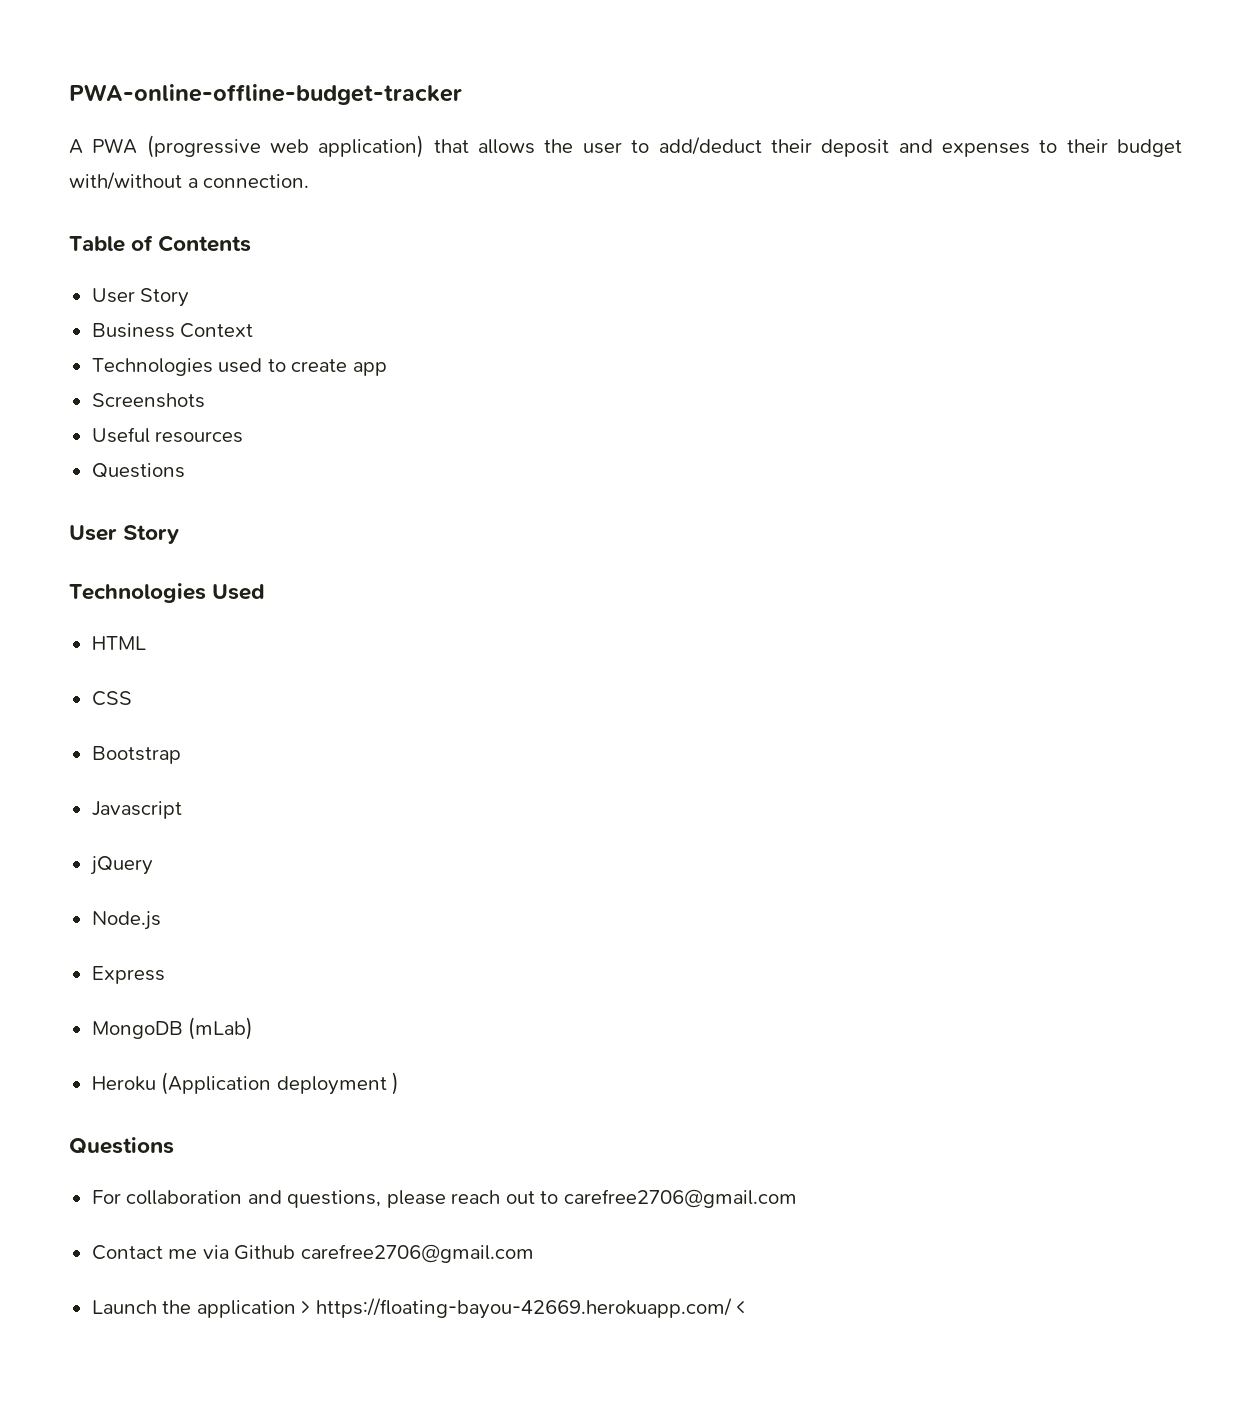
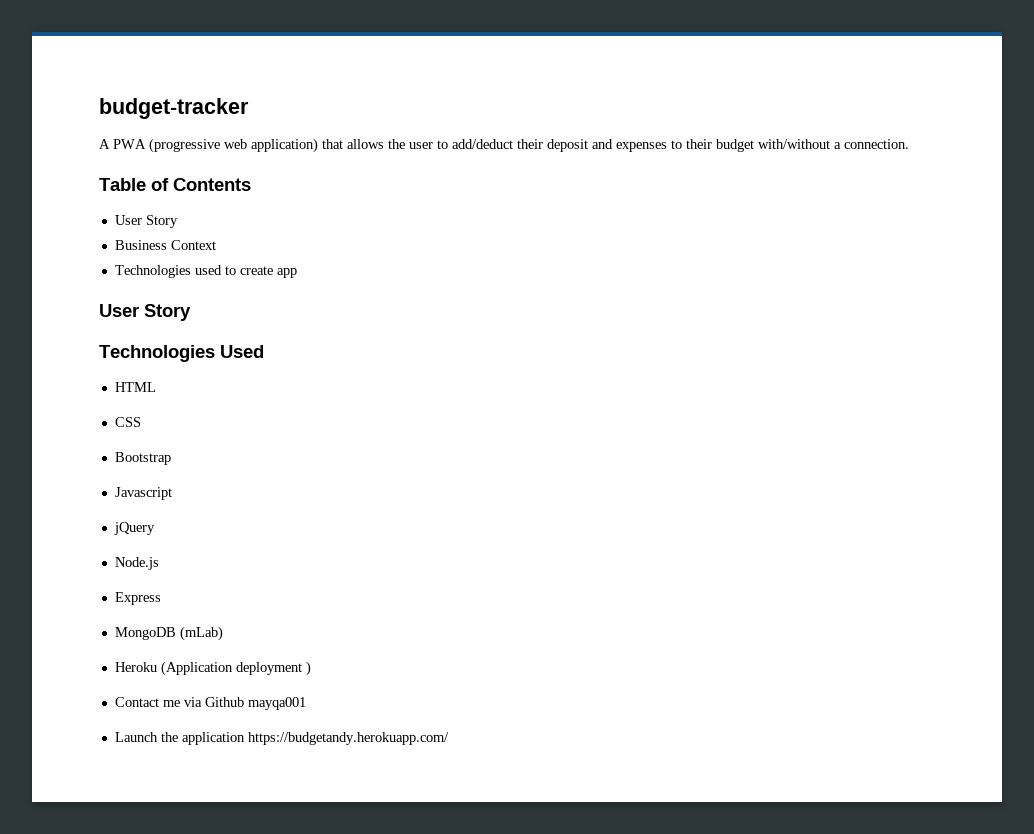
- PWA-online-offline-budget-tracker
+ budget-tracker
- Screenshots
- Useful resources
- Questions
  Heroku (Application deployment )
- Questions
- For collaboration and questions, please reach out to carefree2706@gmail.com
- Contact me via Github carefree2706@gmail.com
+ Contact me via Github mayqa001
- Launch the application > https://floating-bayou-42669.herokuapp.com/ <
+ Launch the application https://budgetandy.herokuapp.com/

